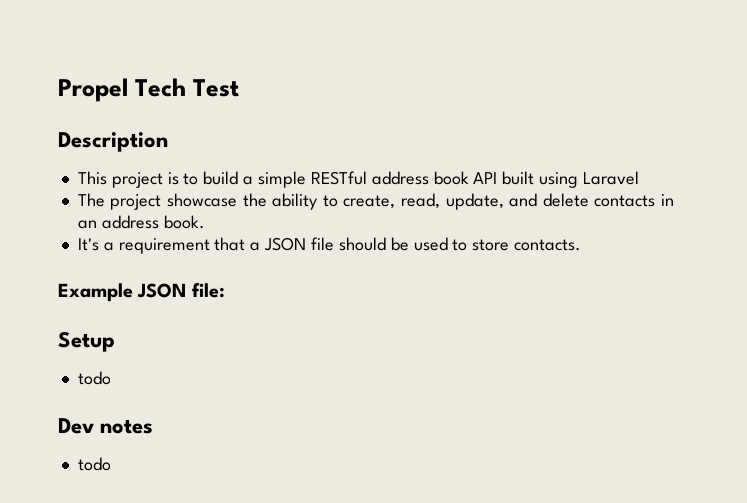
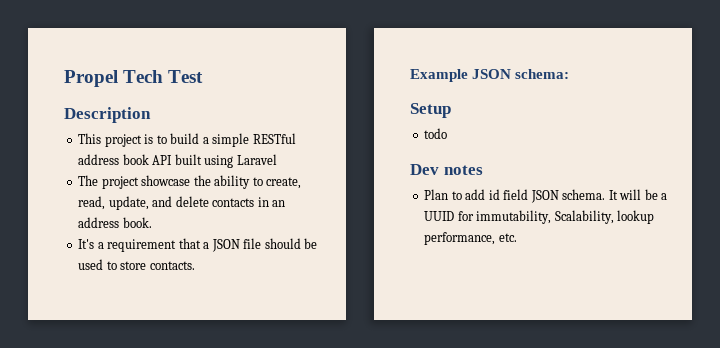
- Example JSON file:
+ Example JSON schema:
  Dev notes
- todo
+ Plan to add id field JSON schema. It will be a UUID for immutability, Scalability, lookup performance, etc.

